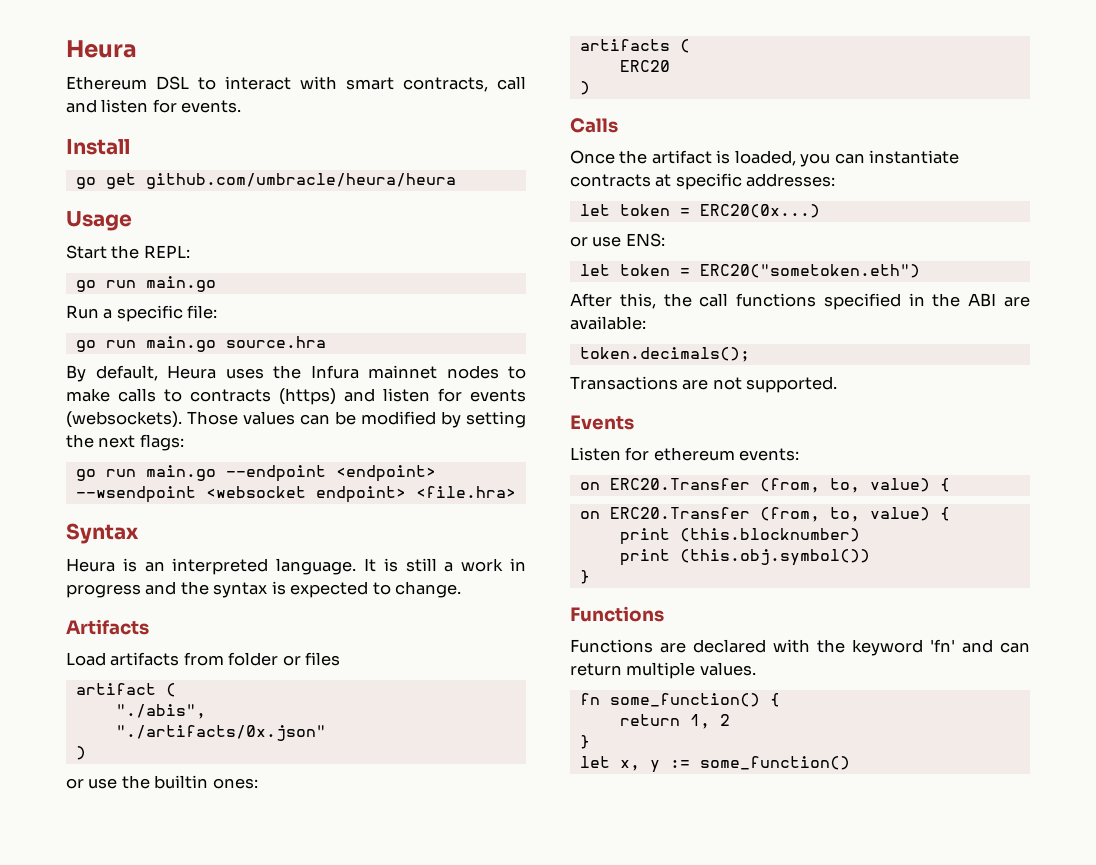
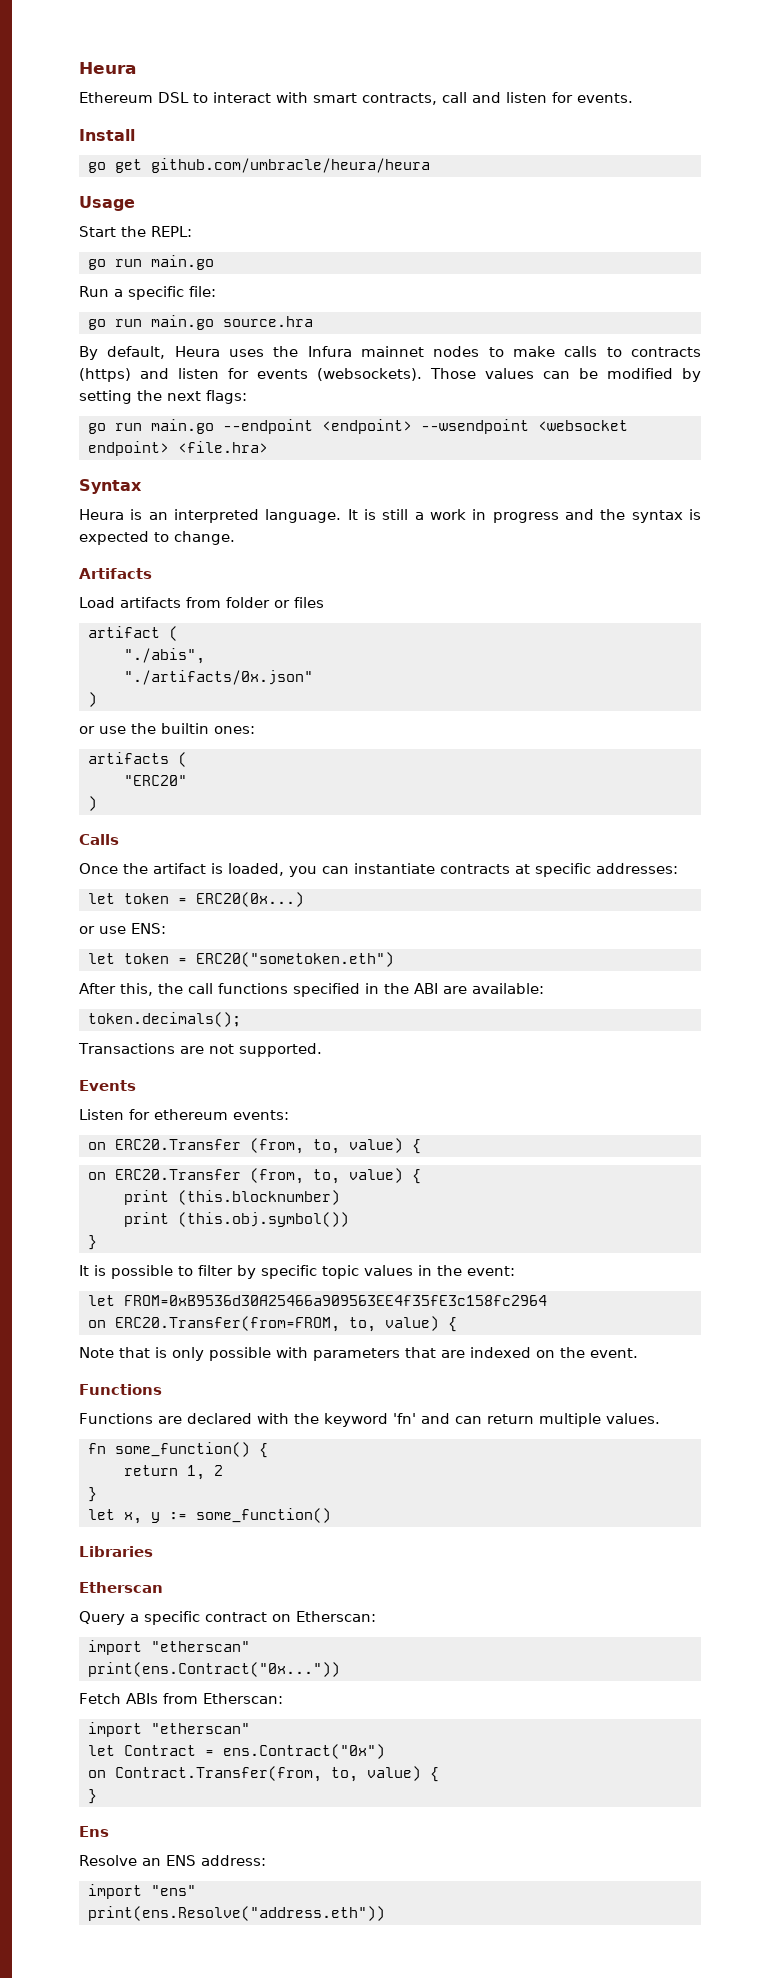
- ERC20
+ "ERC20"
+ It is possible to filter by specific topic values in the event:
+ let FROM=0xB9536d30A25466a909563EE4f35fE3c158fc2964
+ on ERC20.Transfer(from=FROM, to, value) {
+ Note that is only possible with parameters that are indexed on the event.
+ Libraries
+ Etherscan
+ Query a specific contract on Etherscan:
+ import "etherscan"
+ print(ens.Contract("0x..."))
+ Fetch ABIs from Etherscan:
+ import "etherscan"
+ let Contract = ens.Contract("0x")
+ on Contract.Transfer(from, to, value) {
+ }
+ Ens
+ Resolve an ENS address:
+ import "ens"
+ print(ens.Resolve("address.eth"))

